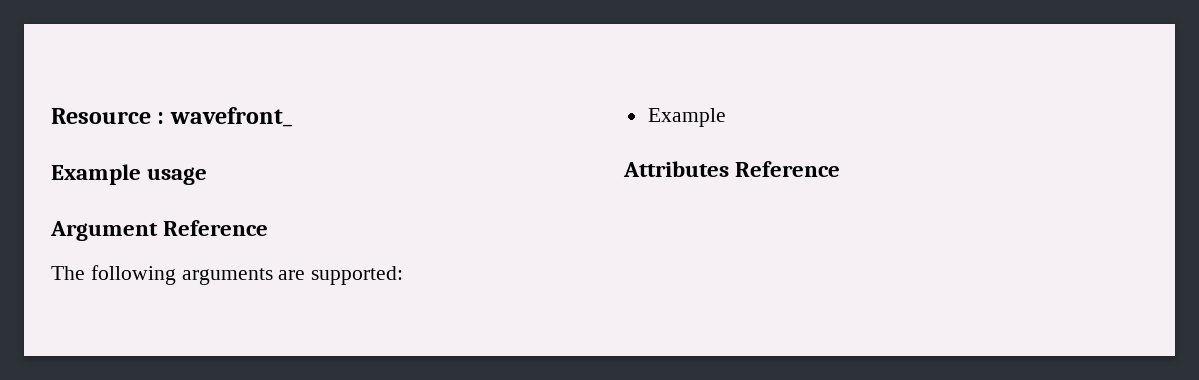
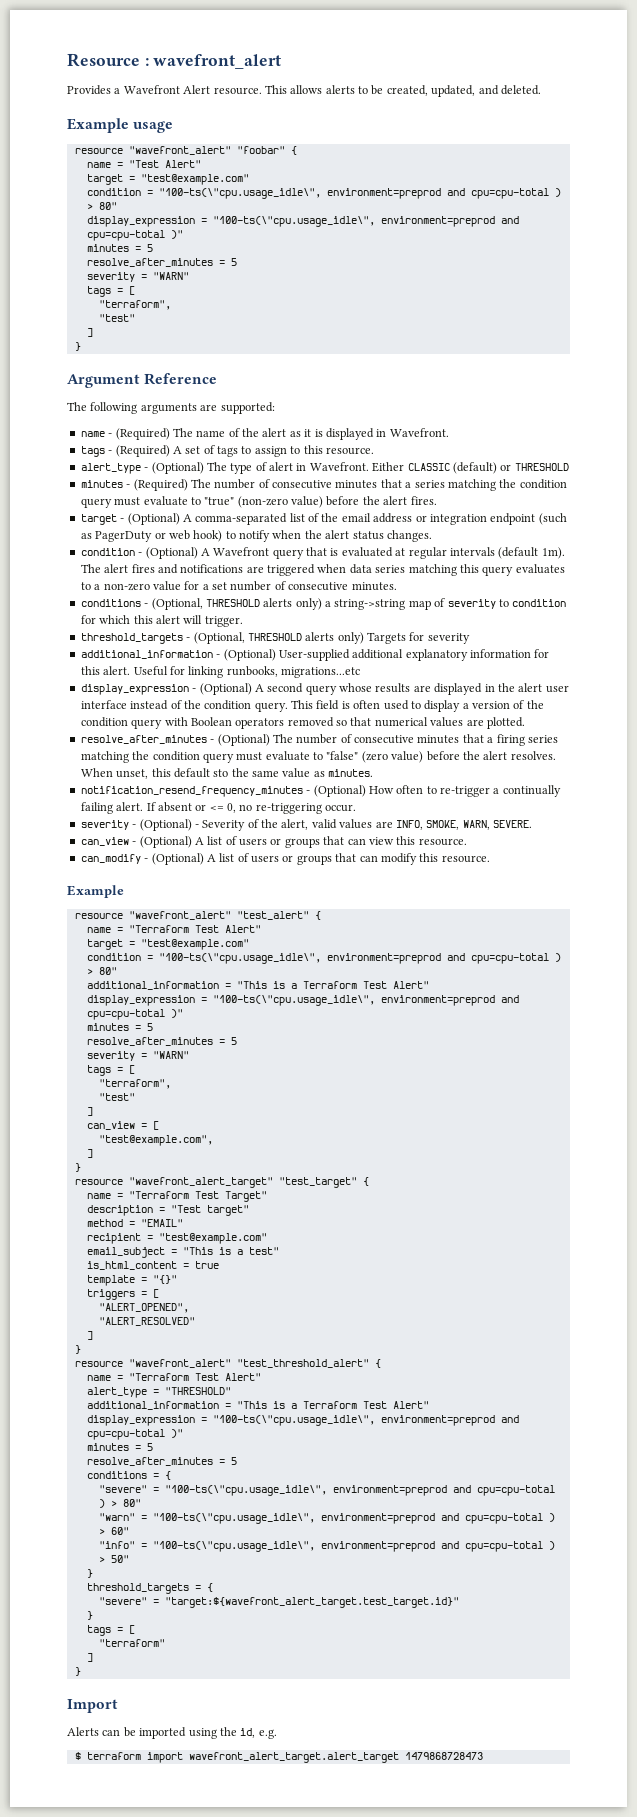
- Resource : wavefront_
+ Resource : wavefront_alert
+ Provides a Wavefront Alert resource. This allows alerts to be created, updated, and deleted.
  Example usage
+ resource "wavefront_alert" "foobar" {
+ name = "Test Alert"
+ target = "test@example.com"
+ condition = "100-ts(\"cpu.usage_idle\", environment=preprod and cpu=cpu-total ) > 80"
+ display_expression = "100-ts(\"cpu.usage_idle\", environment=preprod and cpu=cpu-total )"
+ minutes = 5
+ resolve_after_minutes = 5
+ severity = "WARN"
+ tags = [
+ "terraform",
+ "test"
+ ]
+ }
  The following arguments are supported:
+ name - (Required) The name of the alert as it is displayed in Wavefront.
+ tags - (Required) A set of tags to assign to this resource.
+ alert_type - (Optional) The type of alert in Wavefront. Either CLASSIC (default) or THRESHOLD
+ minutes - (Required) The number of consecutive minutes that a series matching the condition query must evaluate to "true" (non-zero value) before the alert fires.
+ target - (Optional) A comma-separated list of the email address or integration endpoint (such as PagerDuty or web hook) to notify when the alert status changes.
+ condition - (Optional) A Wavefront query that is evaluated at regular intervals (default 1m). The alert fires and notifications are triggered when data series matching this query evaluates to a non-zero value for a set number of consecutive minutes.
+ conditions - (Optional, THRESHOLD alerts only) a string->string map of severity to condition for which this alert will trigger.
+ threshold_targets - (Optional, THRESHOLD alerts only) Targets for severity
+ additional_information - (Optional) User-supplied additional explanatory information for this alert. Useful for linking runbooks, migrations...etc
+ display_expression - (Optional) A second query whose results are displayed in the alert user interface instead of the condition query. This field is often used to display a version of the condition query with Boolean operators removed so that numerical values are plotted.
+ resolve_after_minutes - (Optional) The number of consecutive minutes that a firing series matching the condition query must evaluate to "false" (zero value) before the alert resolves. When unset, this default sto the same value as minutes.
+ notification_resend_frequency_minutes - (Optional) How often to re-trigger a continually failing alert. If absent or <= 0, no re-triggering occur.
+ severity - (Optional) - Severity of the alert, valid values are INFO, SMOKE, WARN, SEVERE.
+ can_view - (Optional) A list of users or groups that can view this resource.
+ can_modify - (Optional) A list of users or groups that can modify this resource.
  Example
- Attributes Reference
+ resource "wavefront_alert" "test_alert" {
+ name = "Terraform Test Alert"
+ target = "test@example.com"
+ condition = "100-ts(\"cpu.usage_idle\", environment=preprod and cpu=cpu-total ) > 80"
+ additional_information = "This is a Terraform Test Alert"
+ display_expression = "100-ts(\"cpu.usage_idle\", environment=preprod and cpu=cpu-total )"
+ minutes = 5
+ resolve_after_minutes = 5
+ severity = "WARN"
+ tags = [
+ "terraform",
+ "test"
+ ]
+ can_view = [
+ "test@example.com",
+ ]
+ }
+ resource "wavefront_alert_target" "test_target" {
+ name = "Terraform Test Target"
+ description = "Test target"
+ method = "EMAIL"
+ recipient = "test@example.com"
+ email_subject = "This is a test"
+ is_html_content = true
+ template = "{}"
+ triggers = [
+ "ALERT_OPENED",
+ "ALERT_RESOLVED"
+ ]
+ }
+ resource "wavefront_alert" "test_threshold_alert" {
+ name = "Terraform Test Alert"
+ alert_type = "THRESHOLD"
+ additional_information = "This is a Terraform Test Alert"
+ display_expression = "100-ts(\"cpu.usage_idle\", environment=preprod and cpu=cpu-total )"
+ minutes = 5
+ resolve_after_minutes = 5
+ conditions = {
+ "severe" = "100-ts(\"cpu.usage_idle\", environment=preprod and cpu=cpu-total ) > 80"
+ "warn" = "100-ts(\"cpu.usage_idle\", environment=preprod and cpu=cpu-total ) > 60"
+ "info" = "100-ts(\"cpu.usage_idle\", environment=preprod and cpu=cpu-total ) > 50"
+ }
+ threshold_targets = {
+ "severe" = "target:${wavefront_alert_target.test_target.id}"
+ }
+ tags = [
+ "terraform"
+ ]
+ }
+ Import
+ Alerts can be imported using the id, e.g.
+ $ terraform import wavefront_alert_target.alert_target 1479868728473

